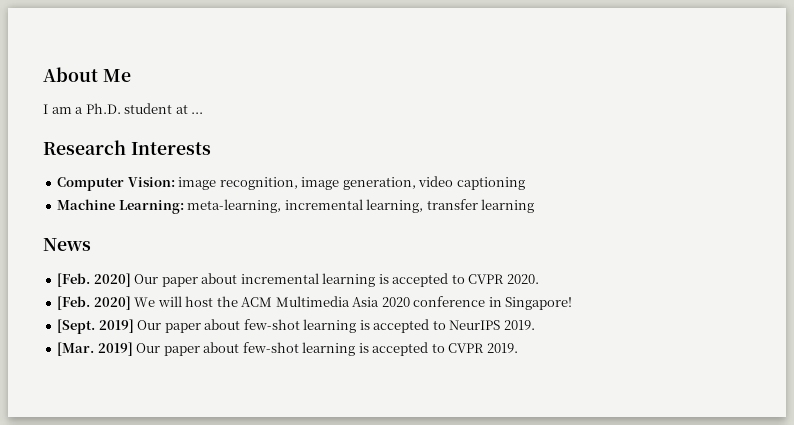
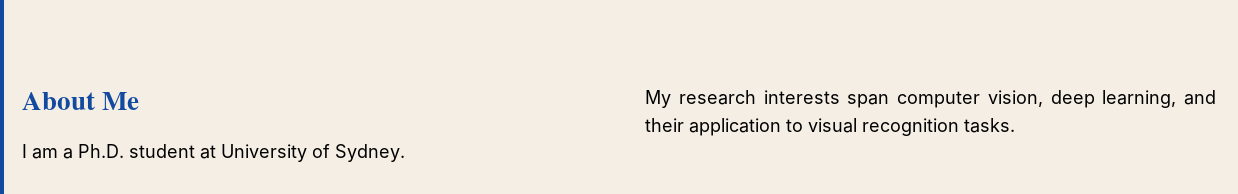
- I am a Ph.D. student at ...
- Research Interests
- Computer Vision: image recognition, image generation, video captioning
- Machine Learning: meta-learning, incremental learning, transfer learning
- News
- [Feb. 2020] Our paper about incremental learning is accepted to CVPR 2020.
- [Feb. 2020] We will host the ACM Multimedia Asia 2020 conference in Singapore!
- [Sept. 2019] Our paper about few-shot learning is accepted to NeurIPS 2019.
- [Mar. 2019] Our paper about few-shot learning is accepted to CVPR 2019.
+ I am a Ph.D. student at University of Sydney.
+ My research interests span computer vision, deep learning, and their application to visual recognition tasks.

